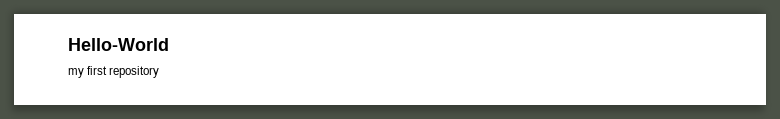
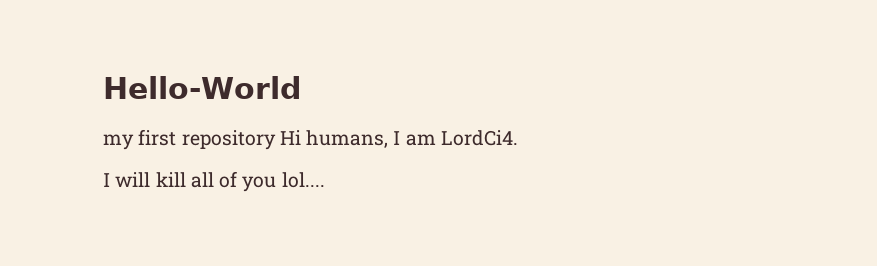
- my first repository
+ my first repository Hi humans, I am LordCi4.
+ I will kill all of you lol....

